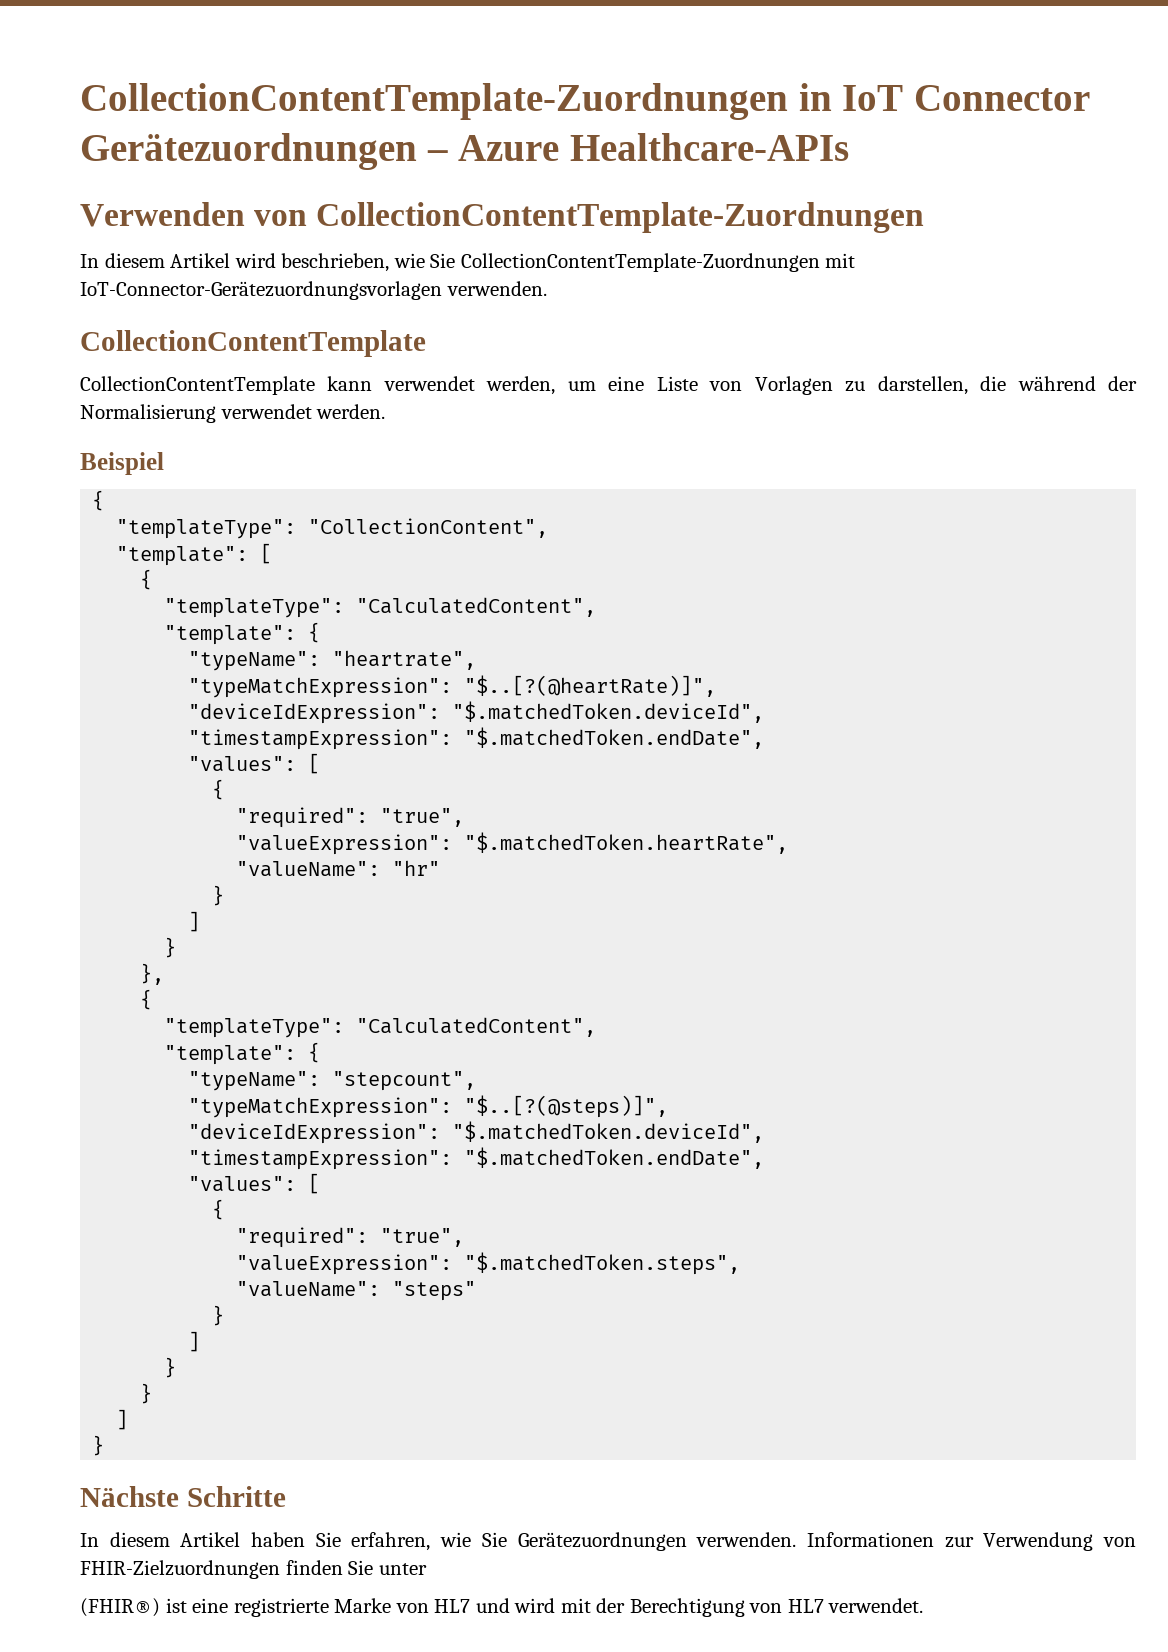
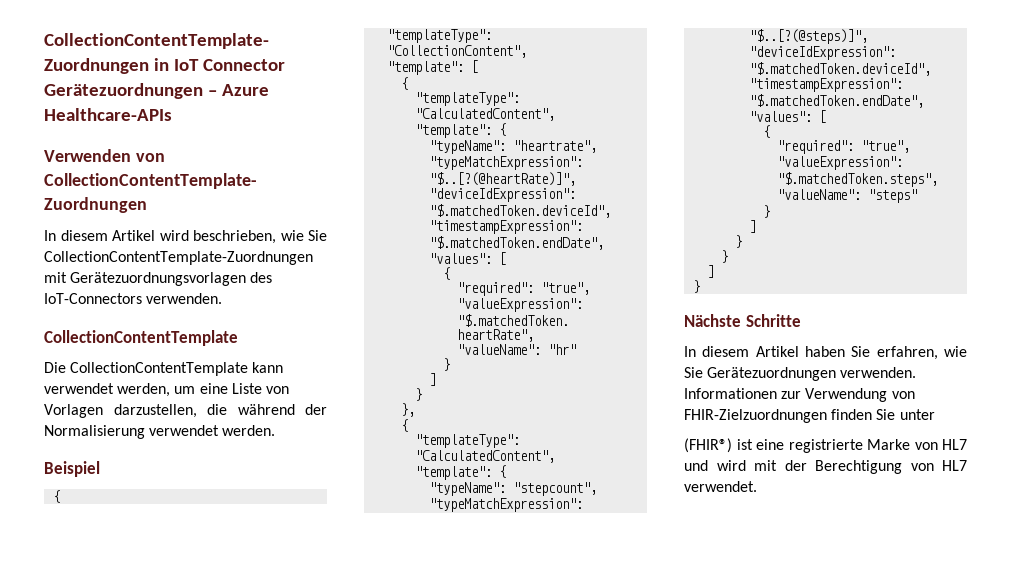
- In diesem Artikel wird beschrieben, wie Sie CollectionContentTemplate-Zuordnungen mit IoT-Connector-Gerätezuordnungsvorlagen verwenden.
+ In diesem Artikel wird beschrieben, wie Sie CollectionContentTemplate-Zuordnungen mit Gerätezuordnungsvorlagen des IoT-Connectors verwenden.
- CollectionContentTemplate kann verwendet werden, um eine Liste von Vorlagen zu darstellen, die während der Normalisierung verwendet werden.
+ Die CollectionContentTemplate kann verwendet werden, um eine Liste von Vorlagen darzustellen, die während der Normalisierung verwendet werden.

